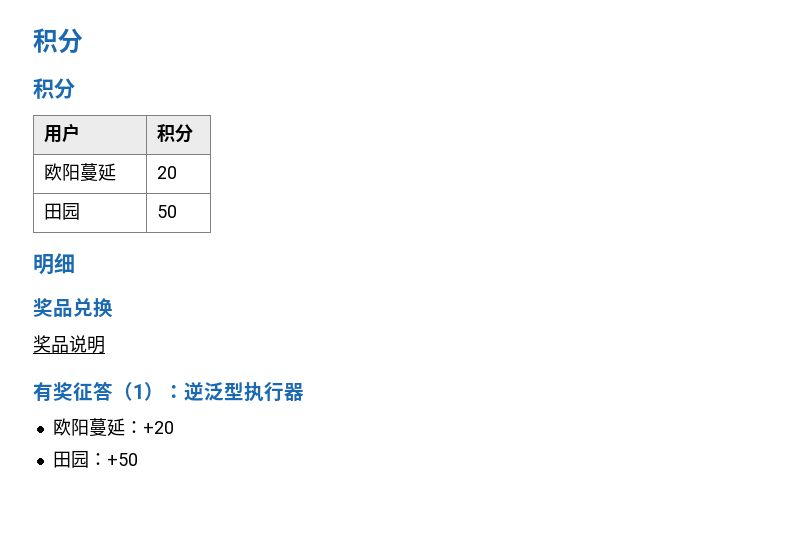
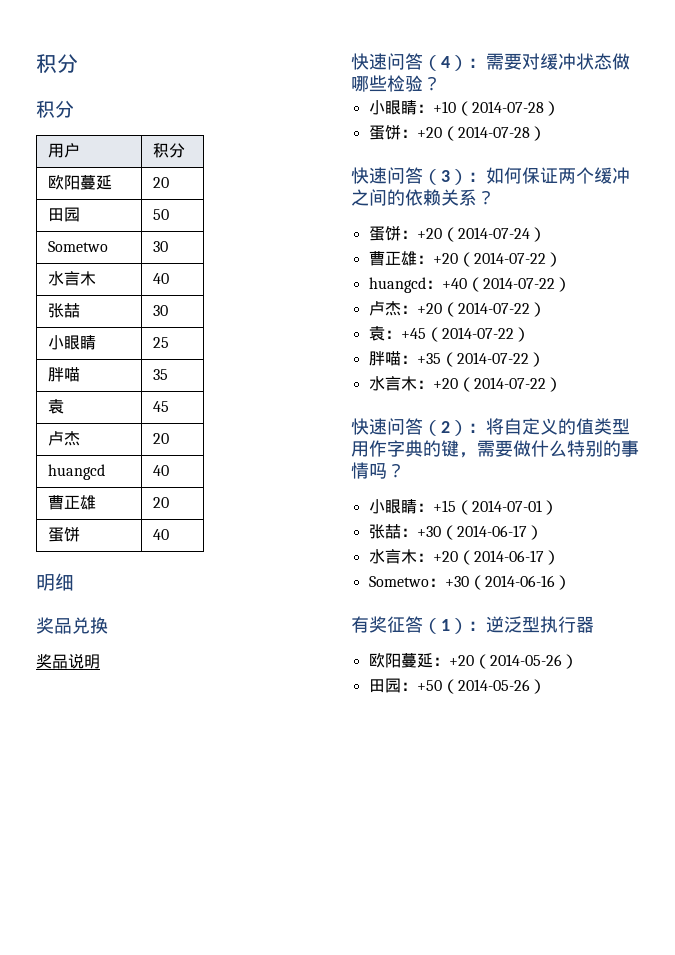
+ Sometwo | 30
+ 水言木 | 40
+ 张喆 | 30
+ 小眼睛 | 25
+ 胖喵 | 35
+ 袁 | 45
+ 卢杰 | 20
+ huangcd | 40
+ 曹正雄 | 20
+ 蛋饼 | 40
+ 快速问答（4）：需要对缓冲状态做哪些检验？
+ 小眼睛：+10（2014-07-28）
+ 蛋饼：+20（2014-07-28）
+ 快速问答（3）：如何保证两个缓冲之间的依赖关系？
+ 蛋饼：+20（2014-07-24）
+ 曹正雄：+20（2014-07-22）
+ huangcd：+40（2014-07-22）
+ 卢杰：+20（2014-07-22）
+ 袁：+45（2014-07-22）
+ 胖喵：+35（2014-07-22）
+ 水言木：+20（2014-07-22）
+ 快速问答（2）：将自定义的值类型用作字典的键，需要做什么特别的事情吗？
+ 小眼睛：+15（2014-07-01）
+ 张喆：+30（2014-06-17）
+ 水言木：+20（2014-06-17）
+ Sometwo：+30（2014-06-16）
- 欧阳蔓延：+20
+ 欧阳蔓延：+20（2014-05-26）
- 田园：+50
+ 田园：+50（2014-05-26）

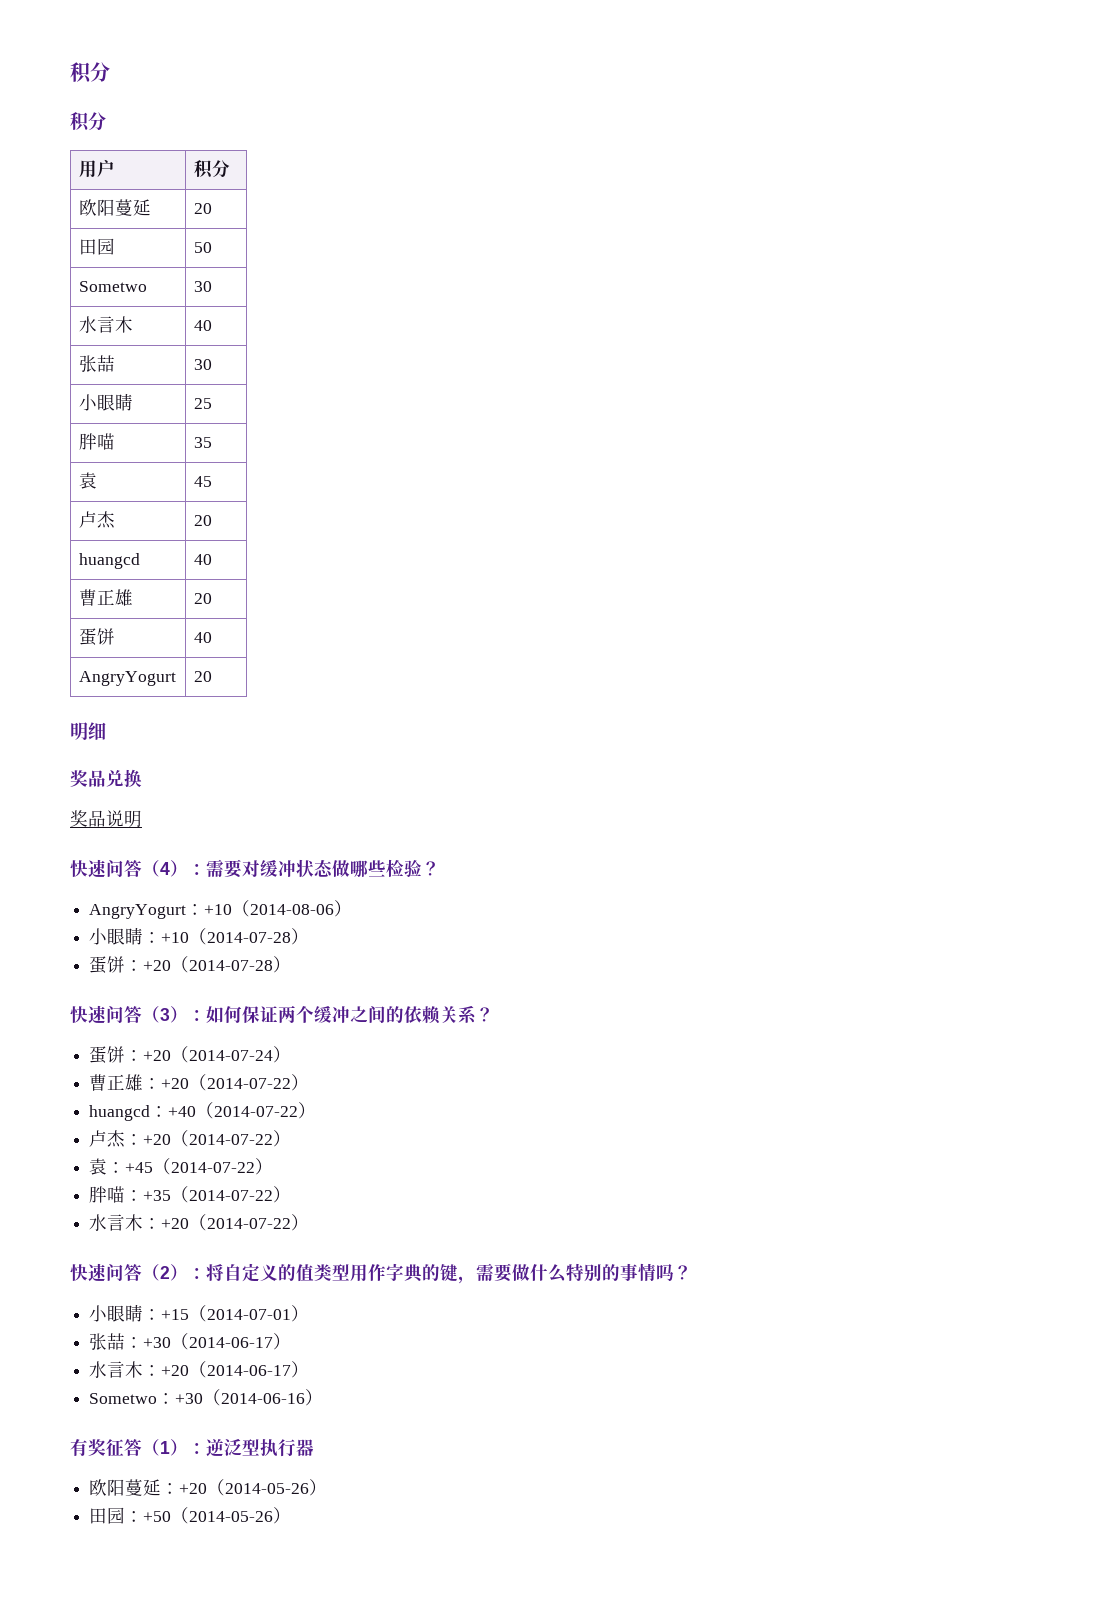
+ AngryYogurt | 20
+ AngryYogurt：+10（2014-08-06）

